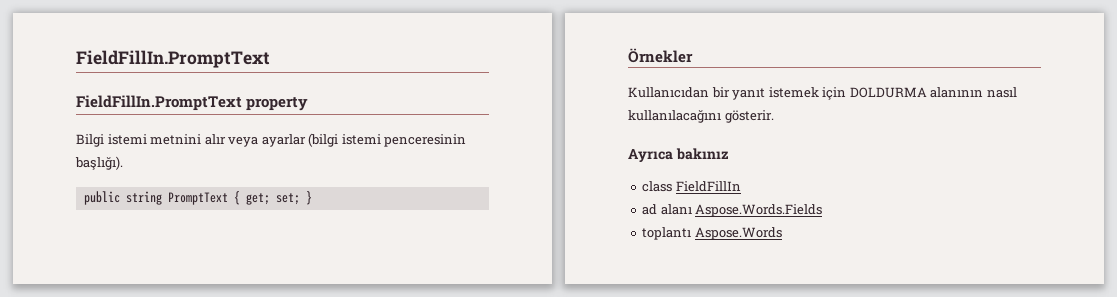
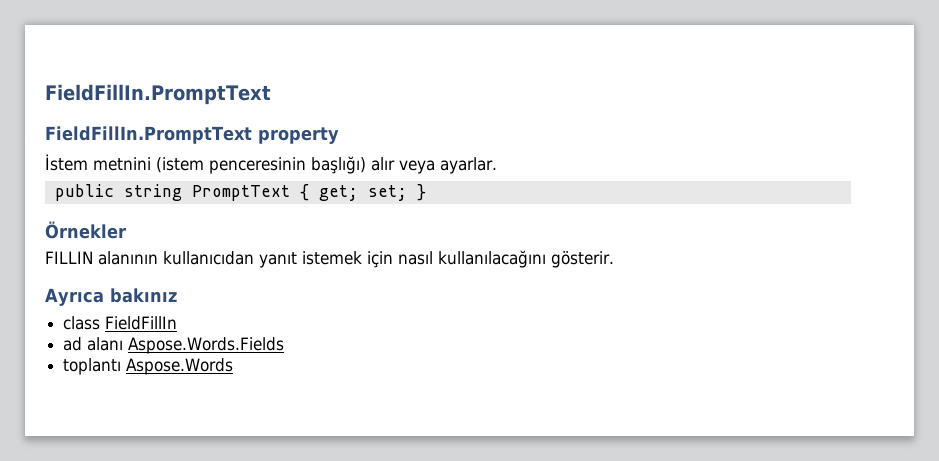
- Bilgi istemi metnini alır veya ayarlar (bilgi istemi penceresinin başlığı).
+ İstem metnini (istem penceresinin başlığı) alır veya ayarlar.
- Kullanıcıdan bir yanıt istemek için DOLDURMA alanının nasıl kullanılacağını gösterir.
+ FILLIN alanının kullanıcıdan yanıt istemek için nasıl kullanılacağını gösterir.

